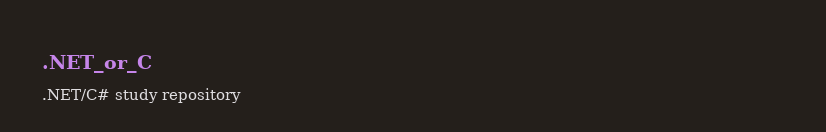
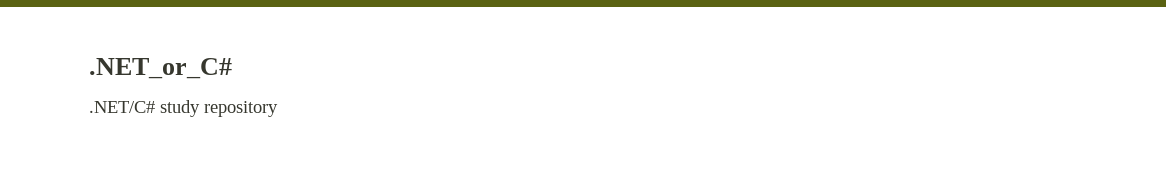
- .NET_or_C
+ .NET_or_C#

